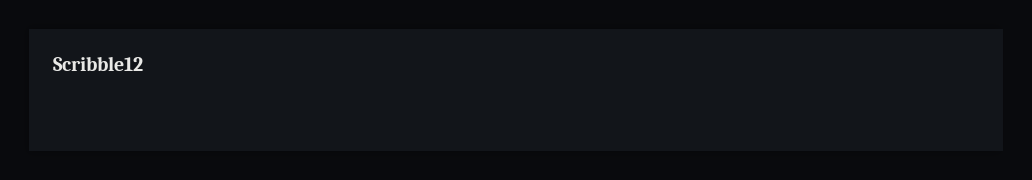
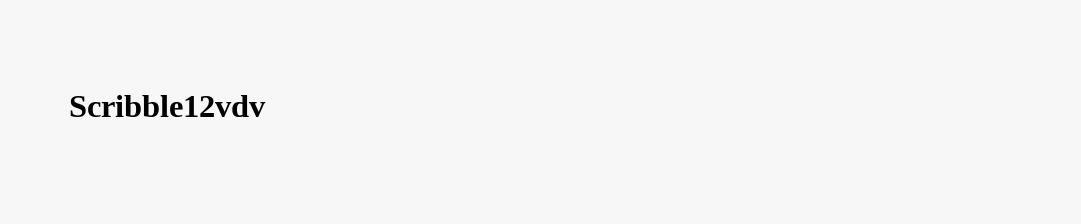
- Scribble12
+ Scribble12vdv

